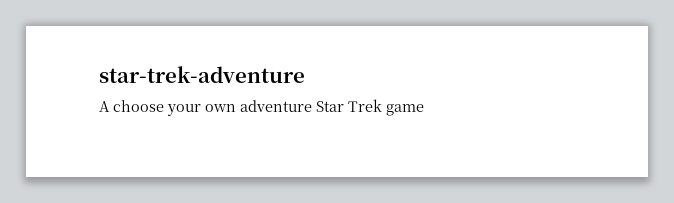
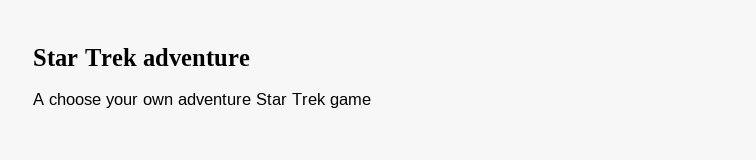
- star-trek-adventure
+ Star Trek adventure

